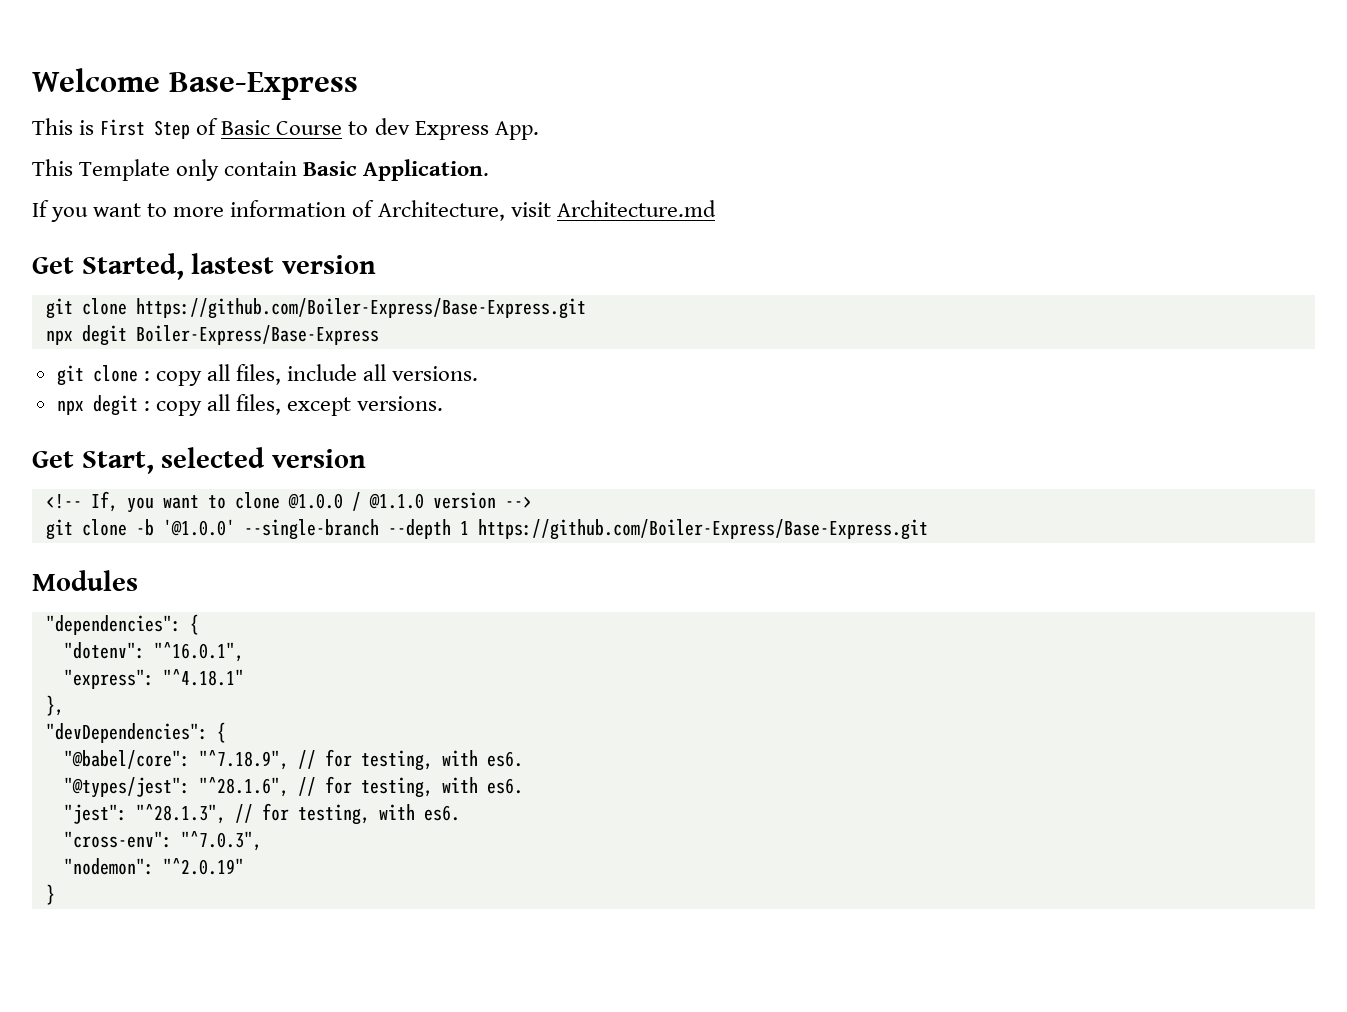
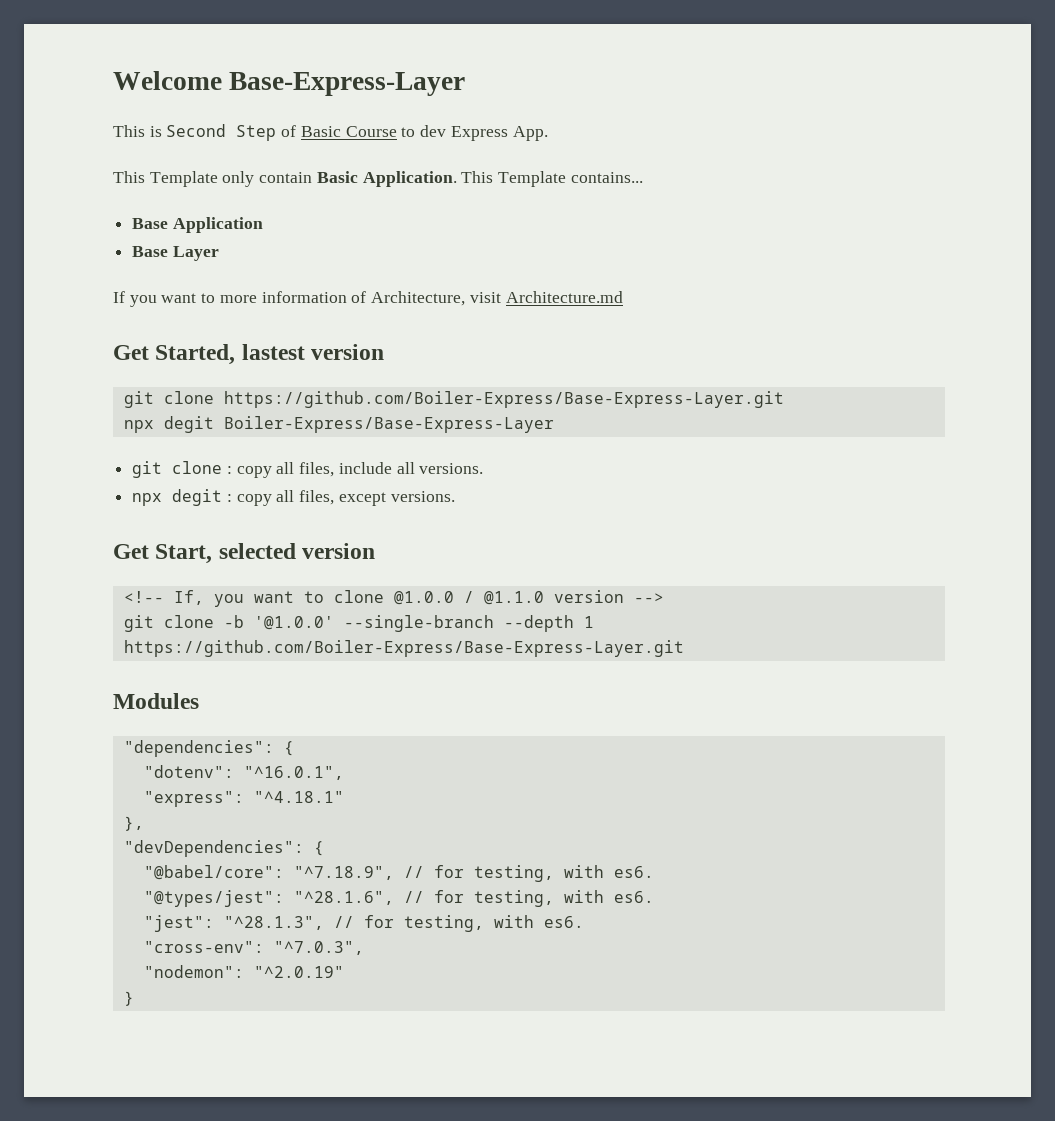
- Welcome Base-Express
+ Welcome Base-Express-Layer
- This is First Step of Basic Course to dev Express App.
+ This is Second Step of Basic Course to dev Express App.
+ This Template contains...
+ Base Application
+ Base Layer
- git clone https://github.com/Boiler-Express/Base-Express.git
- npx degit Boiler-Express/Base-Express
+ git clone https://github.com/Boiler-Express/Base-Express-Layer.git
+ npx degit Boiler-Express/Base-Express-Layer
- git clone -b '@1.0.0' --single-branch --depth 1 https://github.com/Boiler-Express/Base-Express.git
+ git clone -b '@1.0.0' --single-branch --depth 1 https://github.com/Boiler-Express/Base-Express-Layer.git

